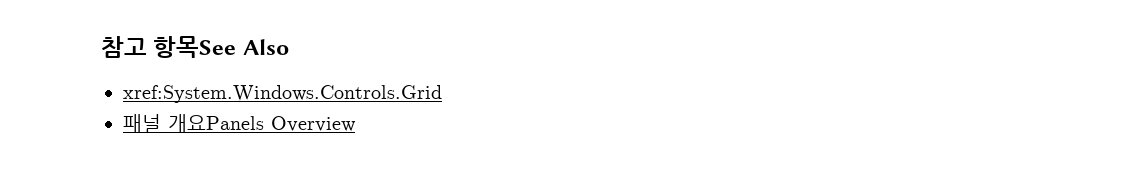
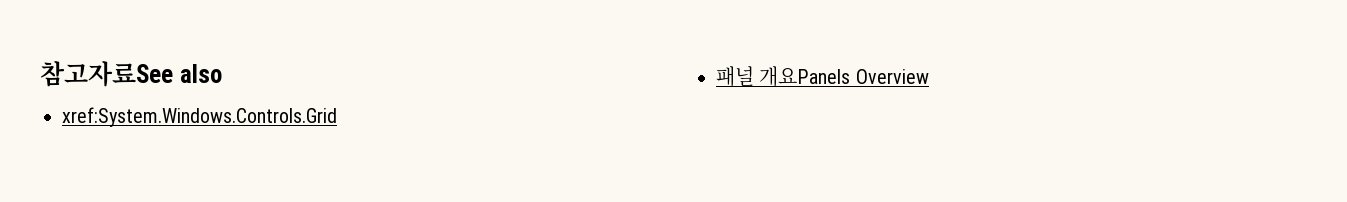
- 참고 항목See Also
+ 참고자료See also

